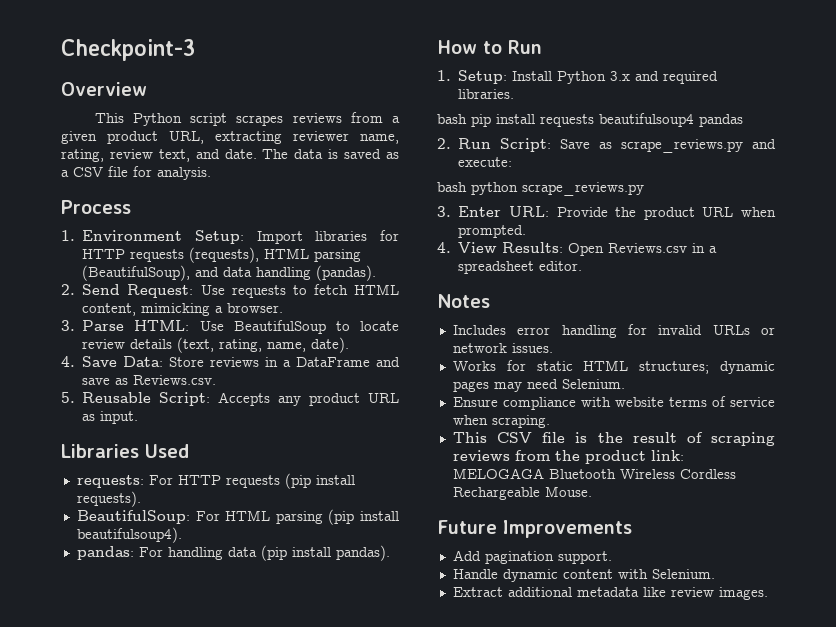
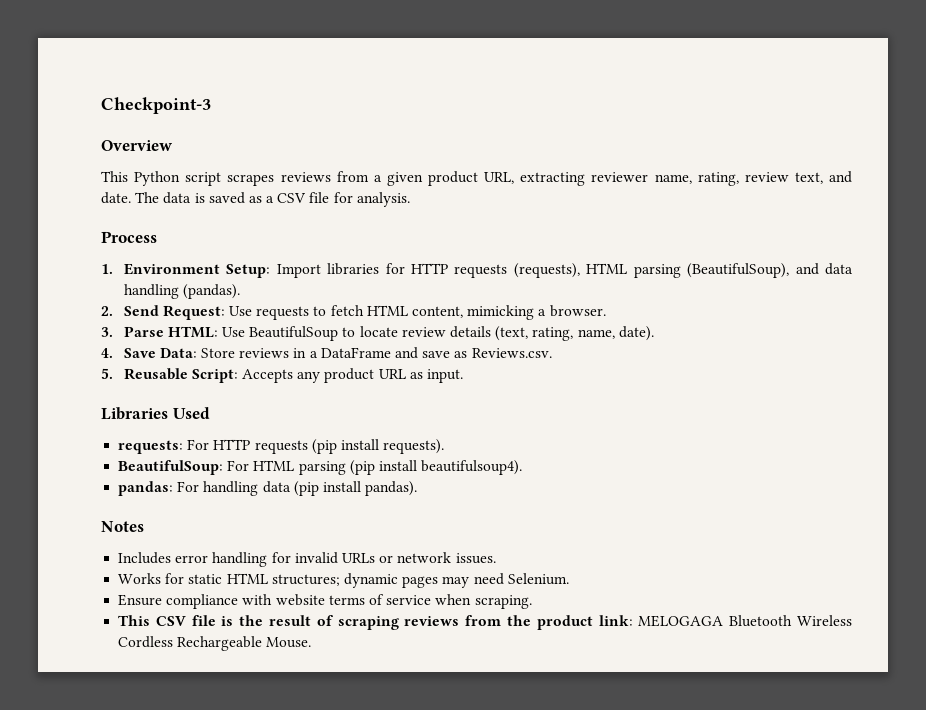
- How to Run
- 1. Setup: Install Python 3.x and required libraries.
- bash pip install requests beautifulsoup4 pandas
- 2. Run Script: Save as scrape_reviews.py and execute:
- bash python scrape_reviews.py
- 3. Enter URL: Provide the product URL when prompted.
- 4. View Results: Open Reviews.csv in a spreadsheet editor.
- Future Improvements
- Add pagination support.
- Handle dynamic content with Selenium.
- Extract additional metadata like review images.

